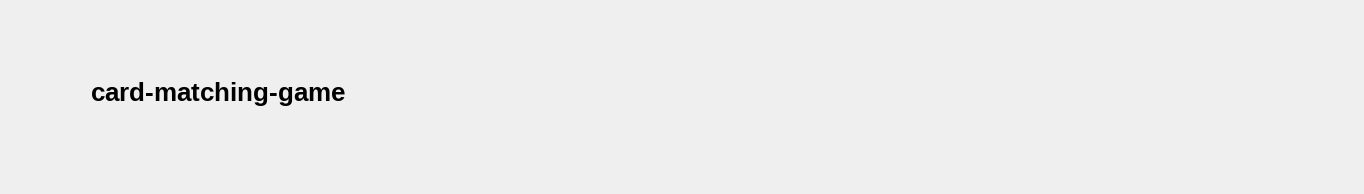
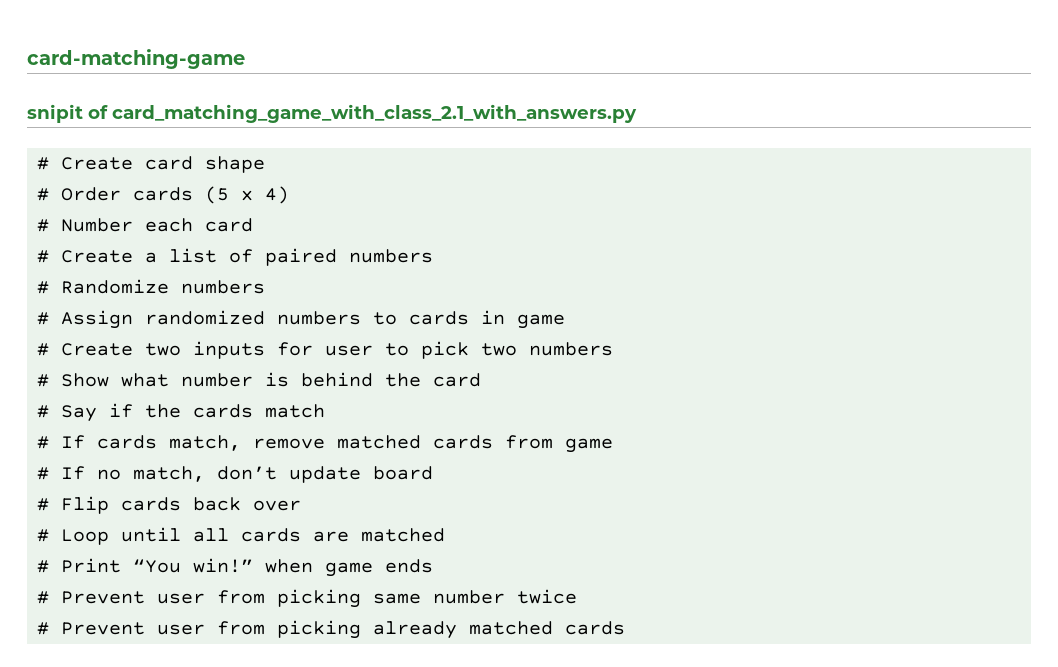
+ snipit of card_matching_game_with_class_2.1_with_answers.py
+ # Create card shape
+ # Order cards (5 x 4)
+ # Number each card
+ # Create a list of paired numbers
+ # Randomize numbers
+ # Assign randomized numbers to cards in game
+ # Create two inputs for user to pick two numbers
+ # Show what number is behind the card
+ # Say if the cards match
+ # If cards match, remove matched cards from game
+ # If no match, don’t update board
+ # Flip cards back over
+ # Loop until all cards are matched
+ # Print “You win!” when game ends
+ # Prevent user from picking same number twice
+ # Prevent user from picking already matched cards

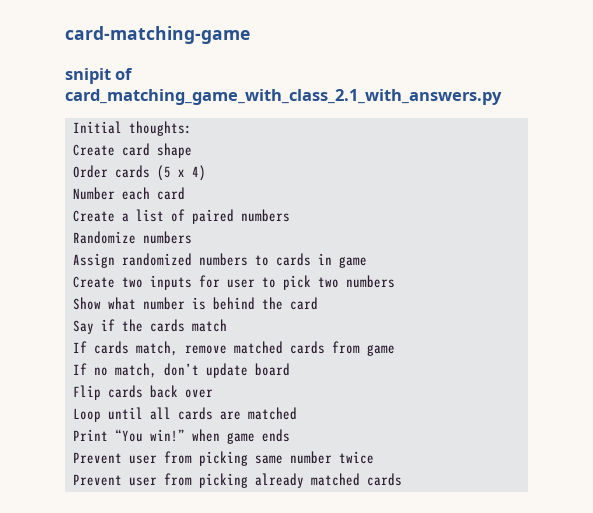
- # Create card shape
+ Initial thoughts:
+ Create card shape
- # Order cards (5 x 4)
+ Order cards (5 x 4)
- # Number each card
+ Number each card
- # Create a list of paired numbers
+ Create a list of paired numbers
- # Randomize numbers
+ Randomize numbers
- # Assign randomized numbers to cards in game
+ Assign randomized numbers to cards in game
- # Create two inputs for user to pick two numbers
+ Create two inputs for user to pick two numbers
- # Show what number is behind the card
+ Show what number is behind the card
- # Say if the cards match
+ Say if the cards match
- # If cards match, remove matched cards from game
+ If cards match, remove matched cards from game
- # If no match, don’t update board
+ If no match, don’t update board
- # Flip cards back over
+ Flip cards back over
- # Loop until all cards are matched
+ Loop until all cards are matched
- # Print “You win!” when game ends
+ Print “You win!” when game ends
- # Prevent user from picking same number twice
+ Prevent user from picking same number twice
- # Prevent user from picking already matched cards
+ Prevent user from picking already matched cards

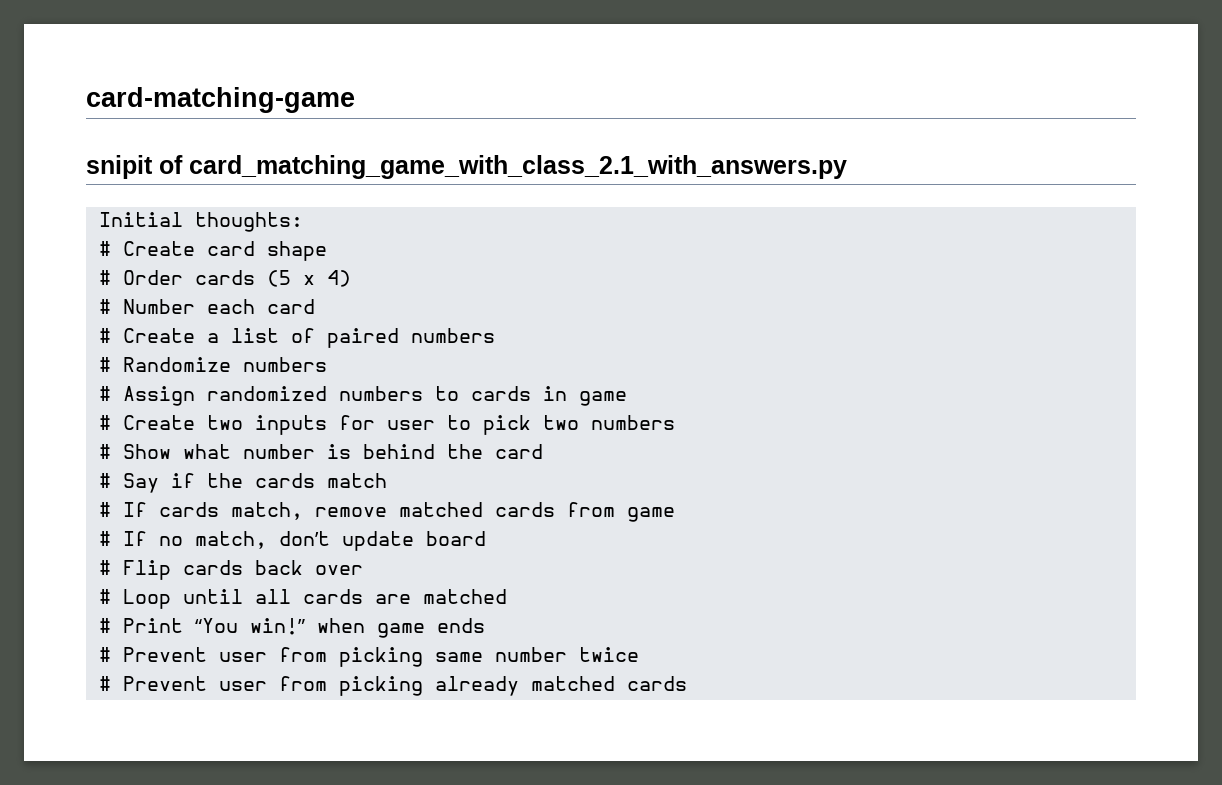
- Create card shape
+ # Create card shape
- Order cards (5 x 4)
+ # Order cards (5 x 4)
- Number each card
+ # Number each card
- Create a list of paired numbers
+ # Create a list of paired numbers
- Randomize numbers
+ # Randomize numbers
- Assign randomized numbers to cards in game
+ # Assign randomized numbers to cards in game
- Create two inputs for user to pick two numbers
+ # Create two inputs for user to pick two numbers
- Show what number is behind the card
+ # Show what number is behind the card
- Say if the cards match
+ # Say if the cards match
- If cards match, remove matched cards from game
+ # If cards match, remove matched cards from game
- If no match, don’t update board
+ # If no match, don’t update board
- Flip cards back over
+ # Flip cards back over
- Loop until all cards are matched
+ # Loop until all cards are matched
- Print “You win!” when game ends
+ # Print “You win!” when game ends
- Prevent user from picking same number twice
+ # Prevent user from picking same number twice
- Prevent user from picking already matched cards
+ # Prevent user from picking already matched cards

